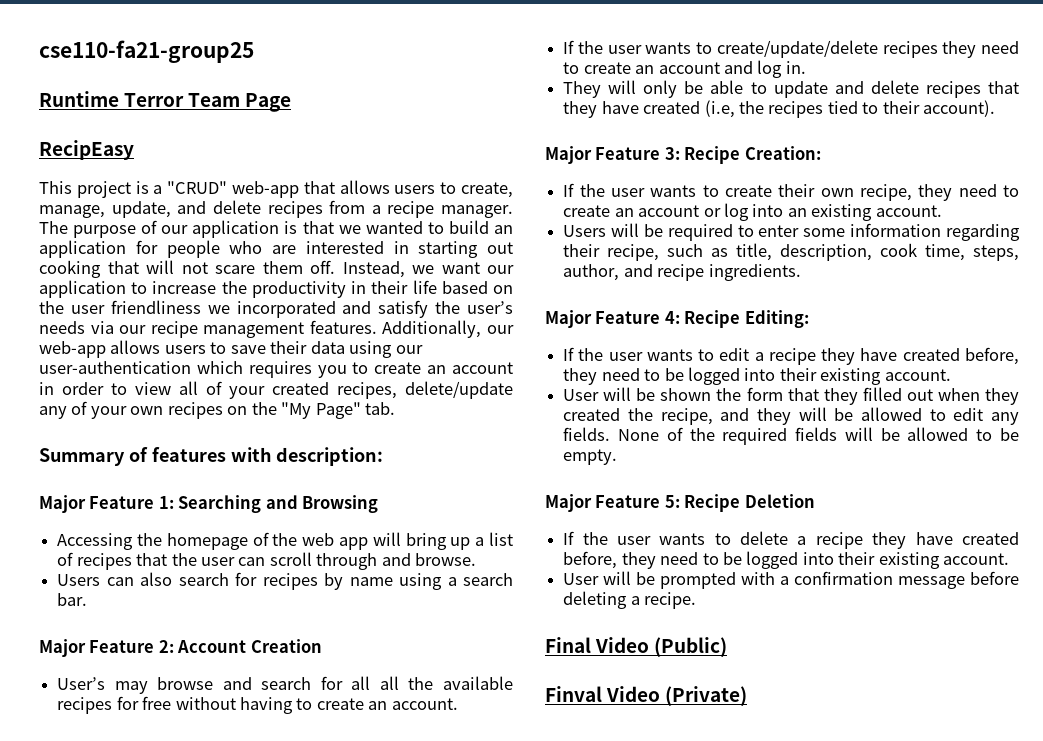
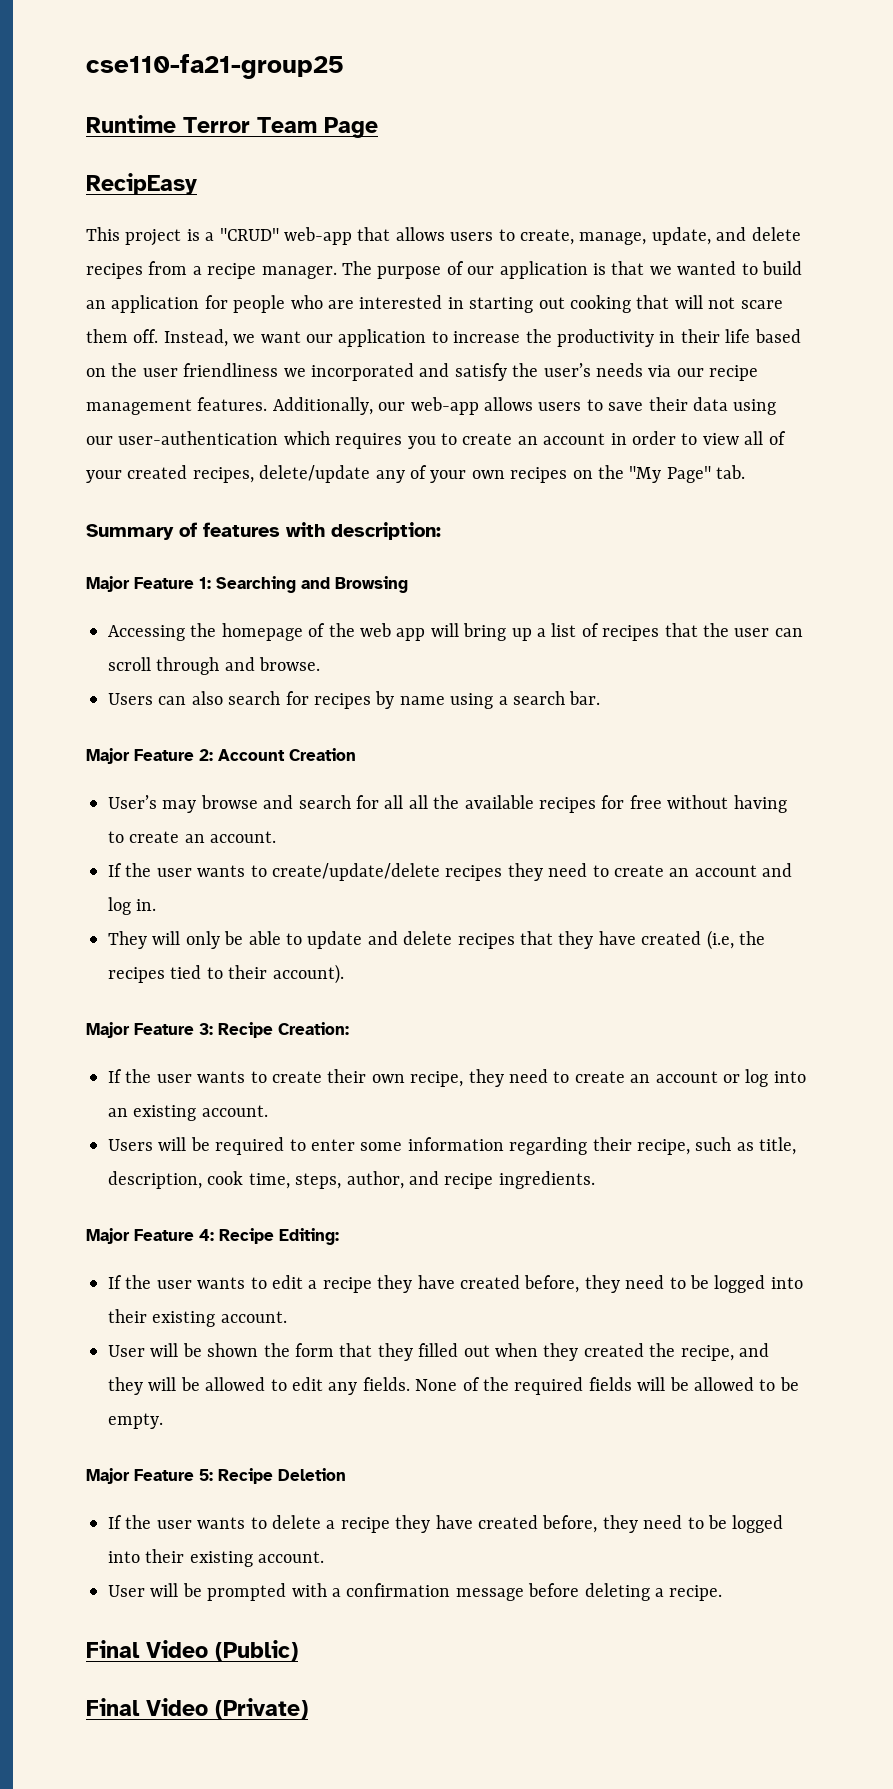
- Finval Video (Private)
+ Final Video (Private)

